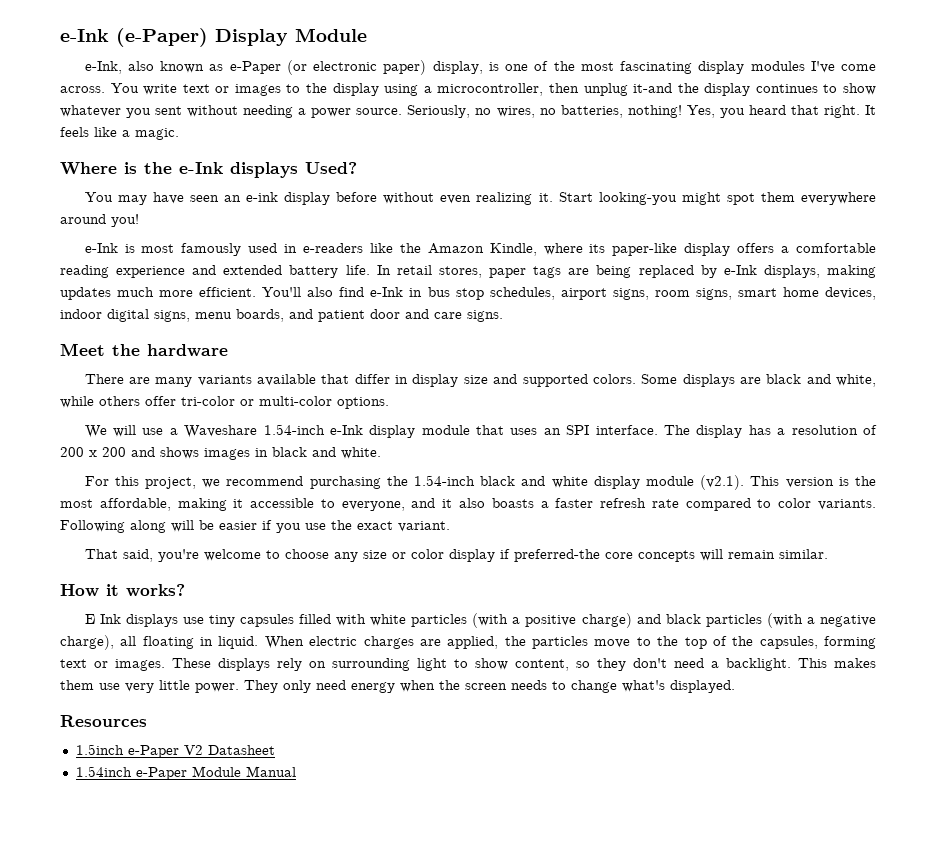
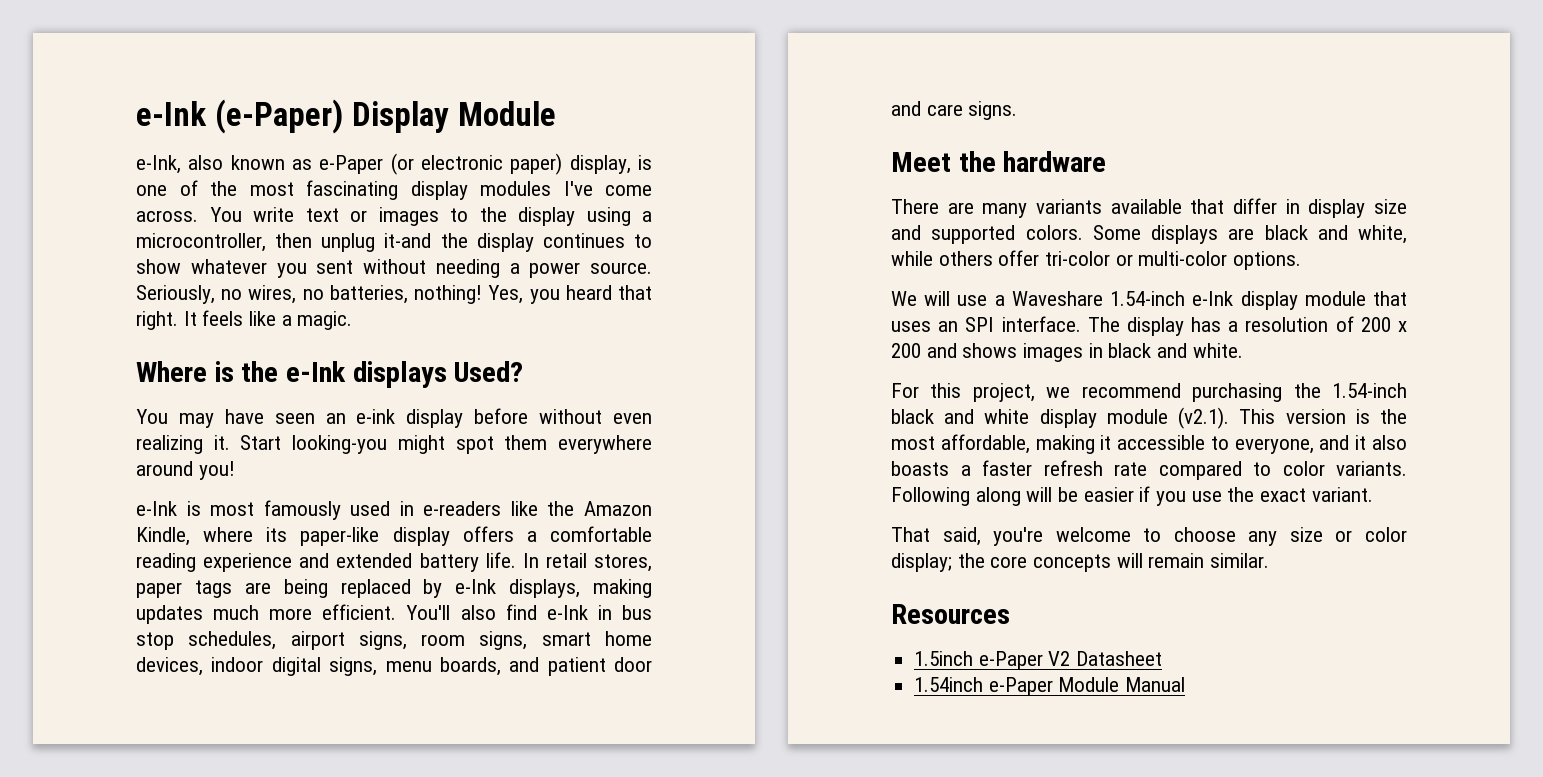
- That said, you're welcome to choose any size or color display if preferred-the core concepts will remain similar.
+ That said, you're welcome to choose any size or color display; the core concepts will remain similar.
- How it works?
- E Ink displays use tiny capsules filled with white particles (with a positive charge) and black particles (with a negative charge), all floating in liquid. When electric charges are applied, the particles move to the top of the capsules, forming text or images. These displays rely on surrounding light to show content, so they don't need a backlight. This makes them use very little power. They only need energy when the screen needs to change what's displayed.

